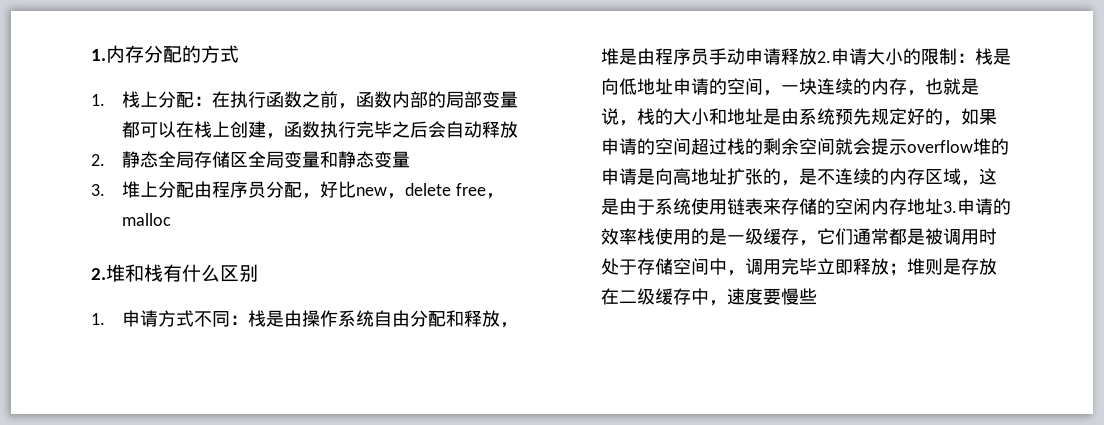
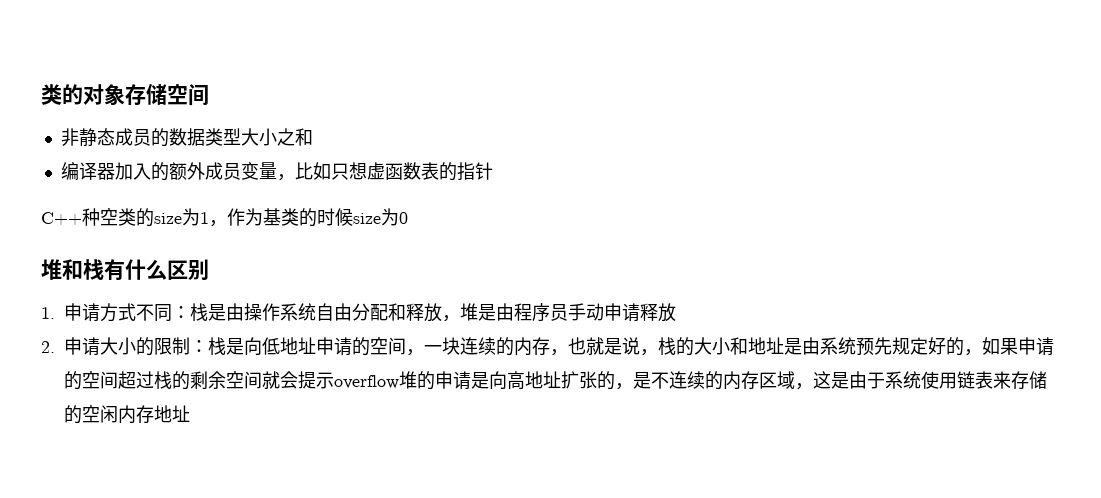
- 1.内存分配的方式
- 1.栈上分配：在执行函数之前，函数内部的局部变量都可以在栈上创建，函数执行完毕之后会自动释放
- 2.静态全局存储区全局变量和静态变量
- 3.堆上分配由程序员分配，好比new，delete free，malloc
- 2.堆和栈有什么区别
+ 类的对象存储空间
+ 非静态成员的数据类型大小之和
+ 编译器加入的额外成员变量，比如只想虚函数表的指针
+ C++种空类的size为1，作为基类的时候size为0
+ 堆和栈有什么区别
- 栈是由操作系统自由分配和释放，堆是由程序员手动申请释放2.申请大小的限制：
+ 栈是由操作系统自由分配和释放，堆是由程序员手动申请释放
+ 2.申请大小的限制：
- 栈是向低地址申请的空间，一块连续的内存，也就是说，栈的大小和地址是由系统预先规定好的，如果申请的空间超过栈的剩余空间就会提示overflow堆的申请是向高地址扩张的，是不连续的内存区域，这是由于系统使用链表来存储的空闲内存地址3.申请的效率栈使用的是一级缓存，它们通常都是被调用时处于存储空间中，调用完毕立即释放；堆则是存放在二级缓存中，速度要慢些
+ 栈是向低地址申请的空间，一块连续的内存，也就是说，栈的大小和地址是由系统预先规定好的，如果申请的空间超过栈的剩余空间就会提示overflow堆的申请是向高地址扩张的，是不连续的内存区域，这是由于系统使用链表来存储的空闲内存地址

